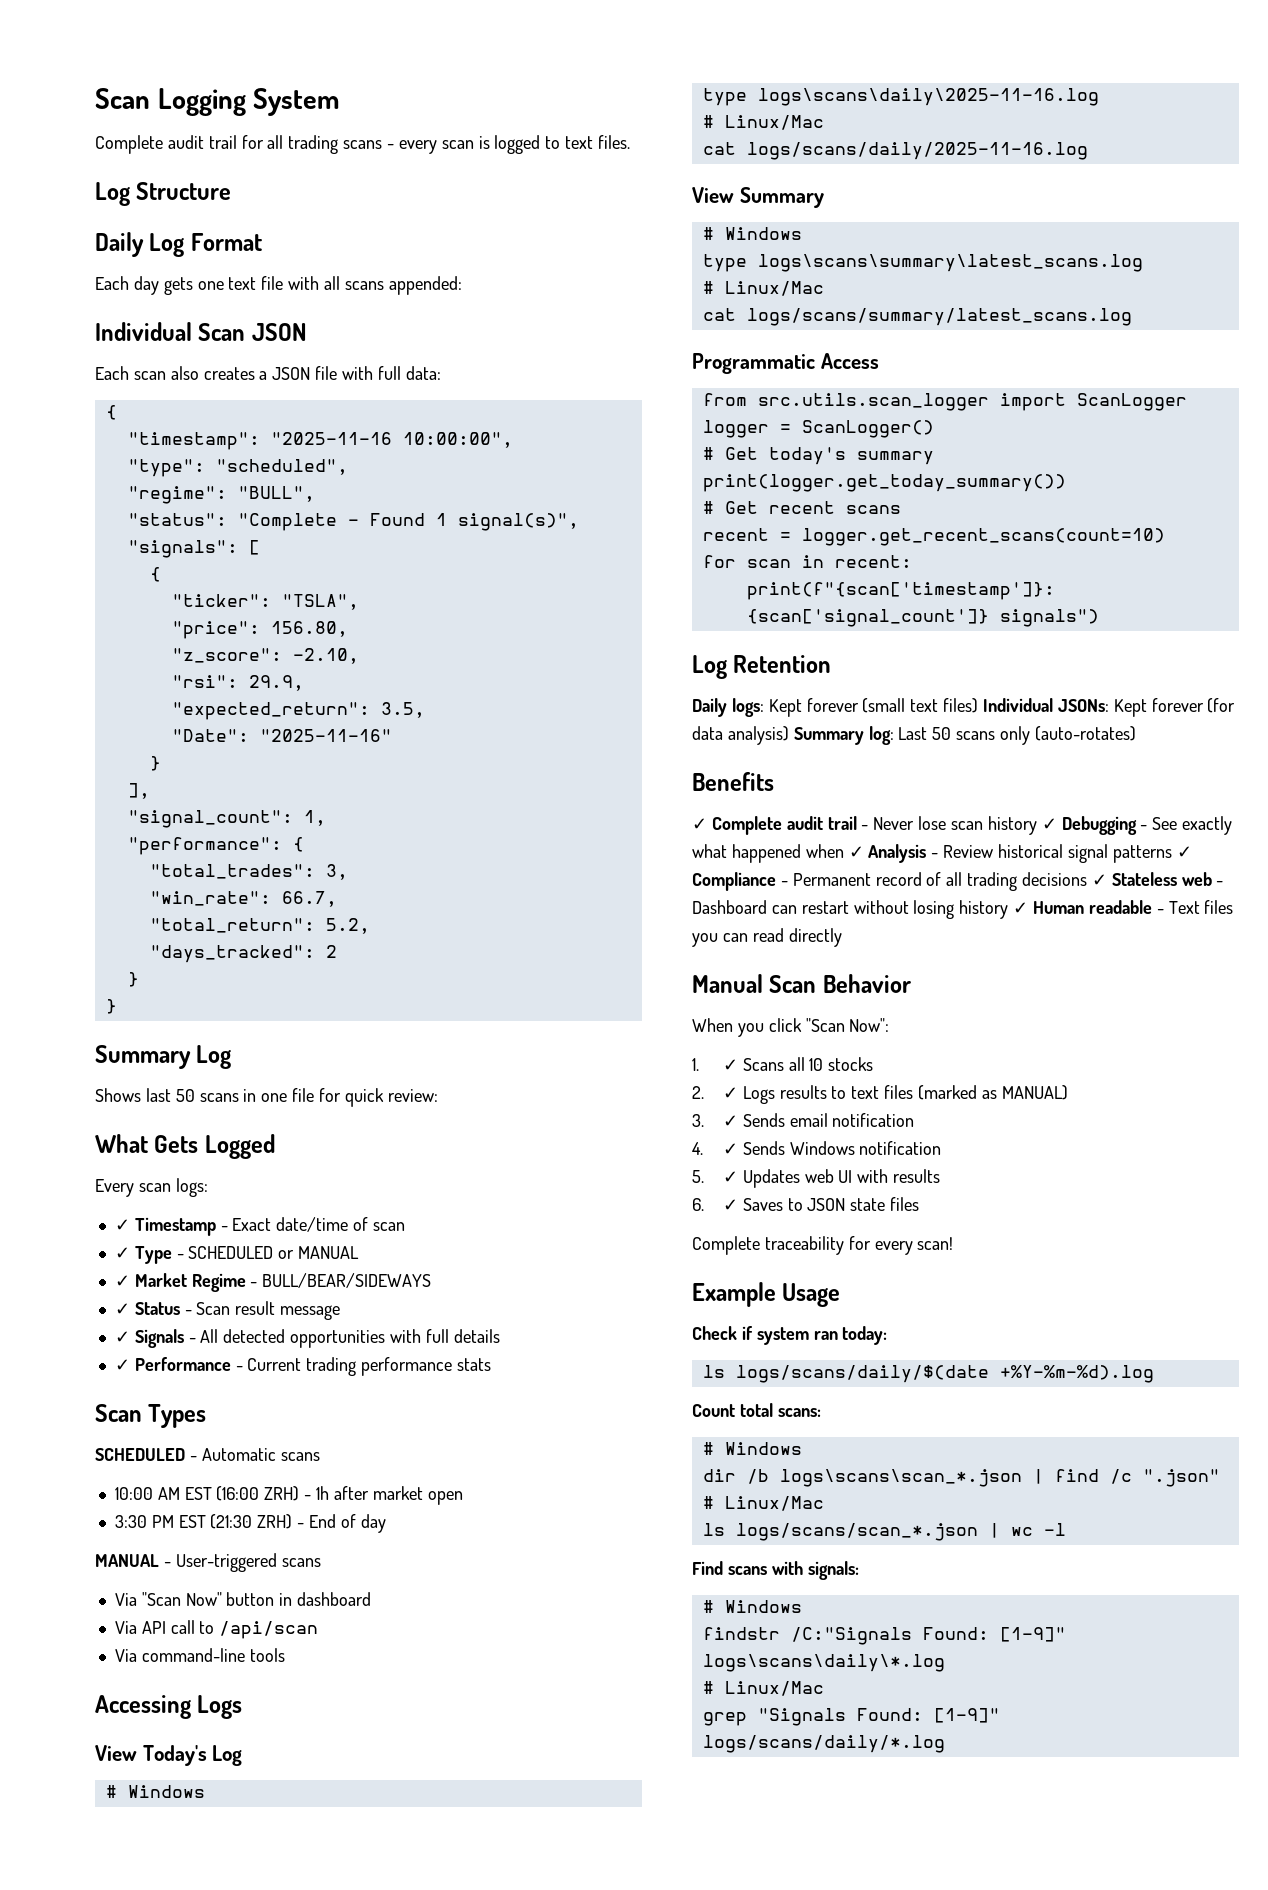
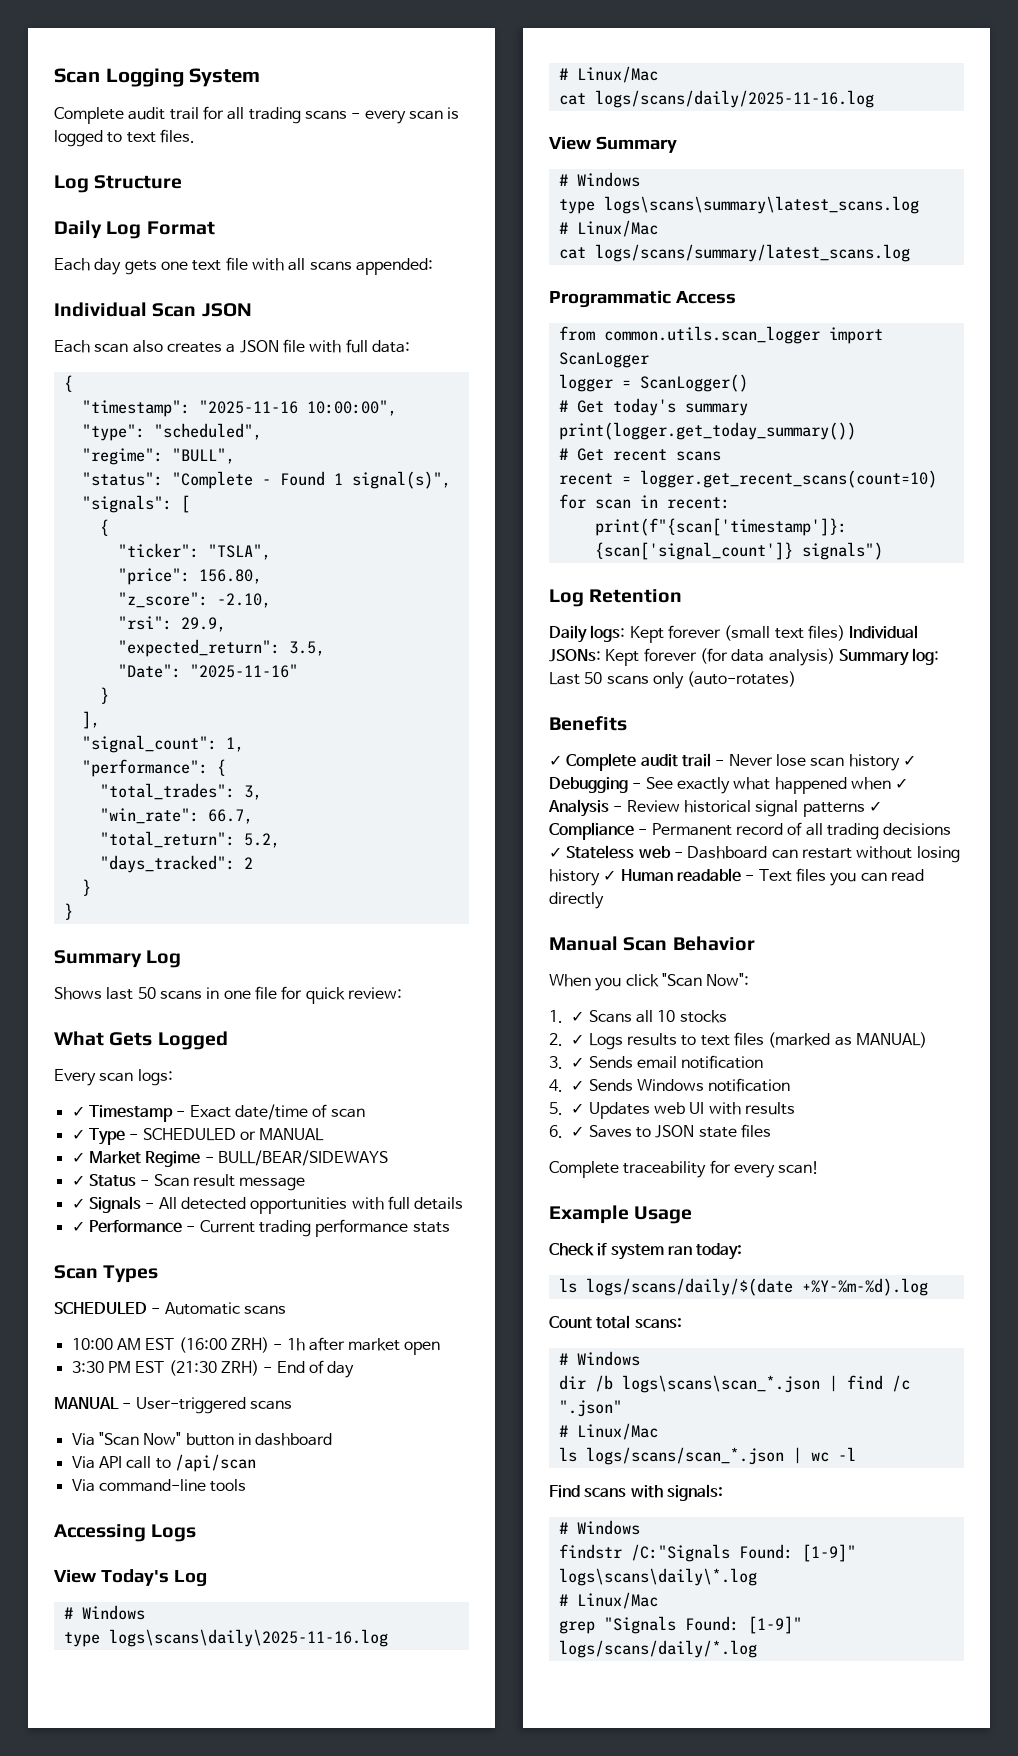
- from src.utils.scan_logger import ScanLogger
+ from common.utils.scan_logger import ScanLogger

